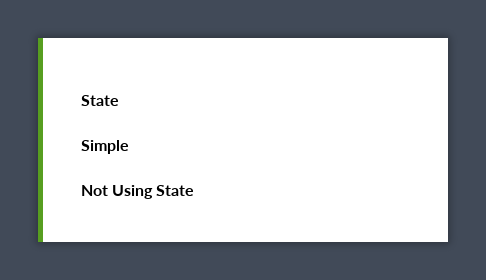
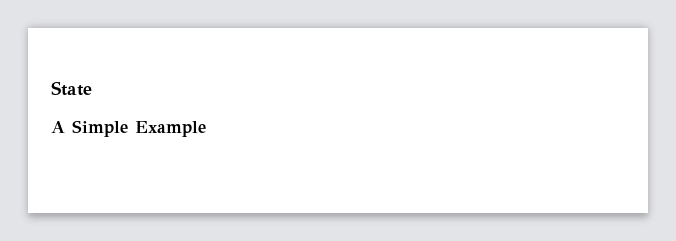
- Simple
- Not Using State
+ A Simple Example

